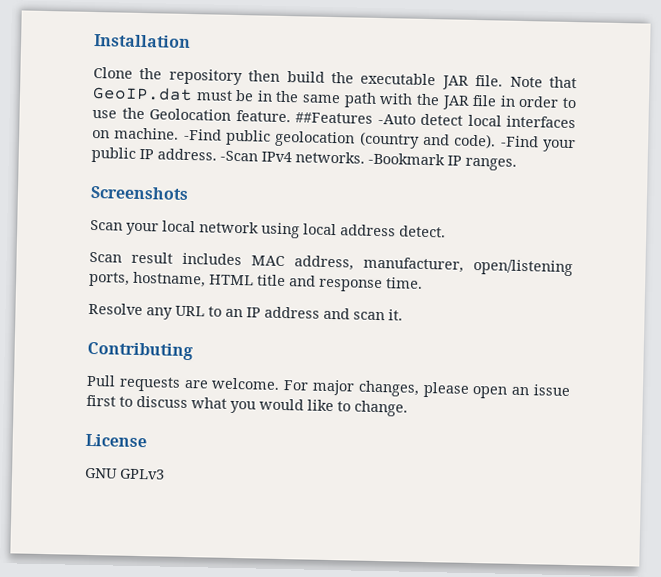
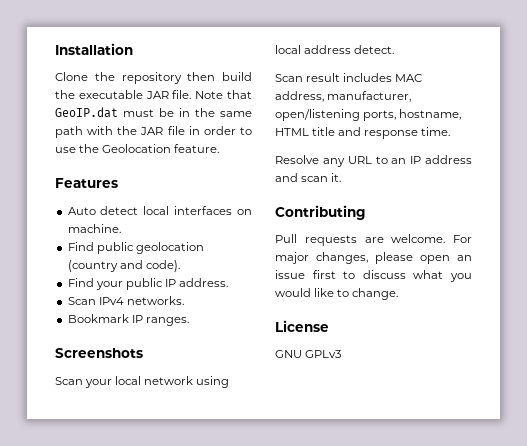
- Note that GeoIP.dat must be in the same path with the JAR file in order to use the Geolocation feature. ##Features -Auto detect local interfaces on machine. -Find public geolocation (country and code). -Find your public IP address. -Scan IPv4 networks. -Bookmark IP ranges.
+ Note that GeoIP.dat must be in the same path with the JAR file in order to use the Geolocation feature.
+ Features
+ Auto detect local interfaces on machine.
+ Find public geolocation (country and code).
+ Find your public IP address.
+ Scan IPv4 networks.
+ Bookmark IP ranges.

